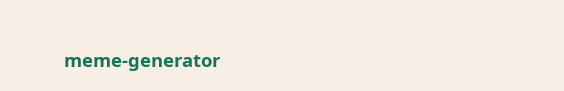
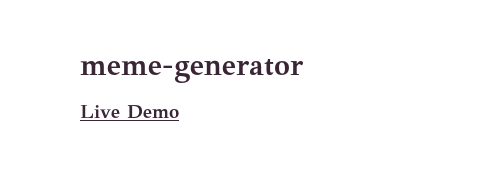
+ Live Demo

